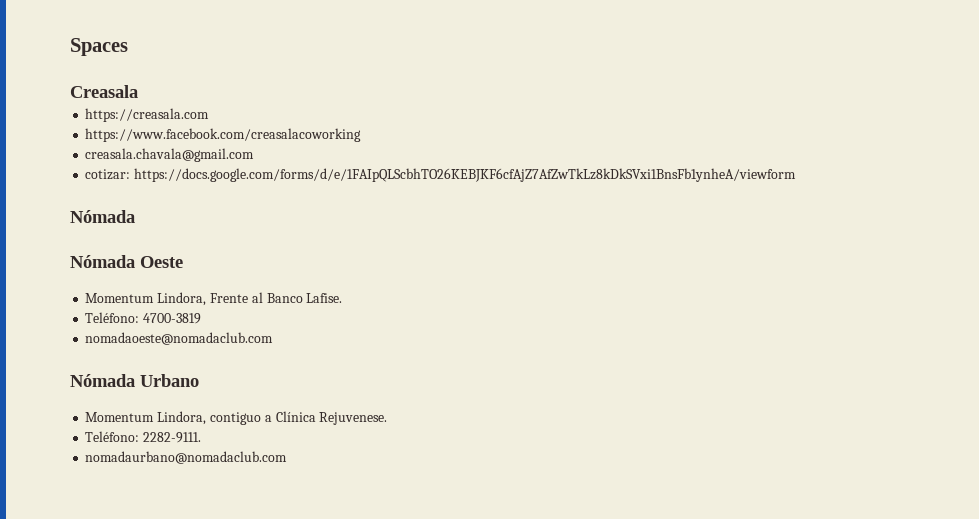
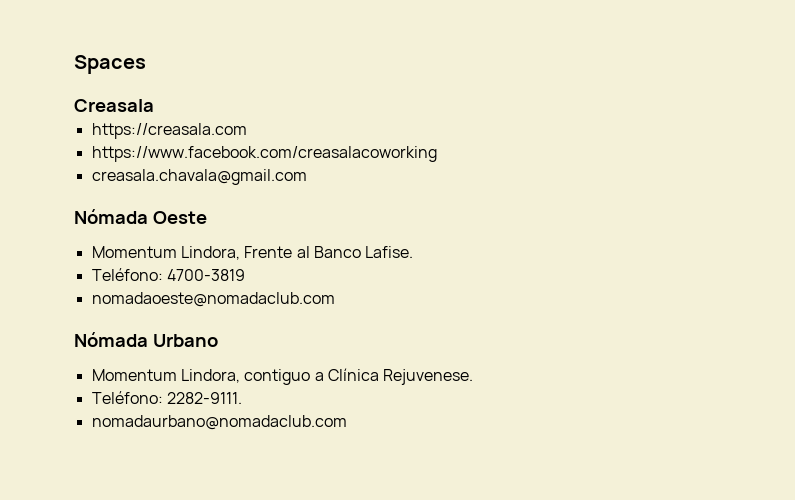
- cotizar: https://docs.google.com/forms/d/e/1FAIpQLScbhTO26KEBJKF6cfAjZ7AfZwTkLz8kDkSVxi1BnsFb1ynheA/viewform
- Nómada

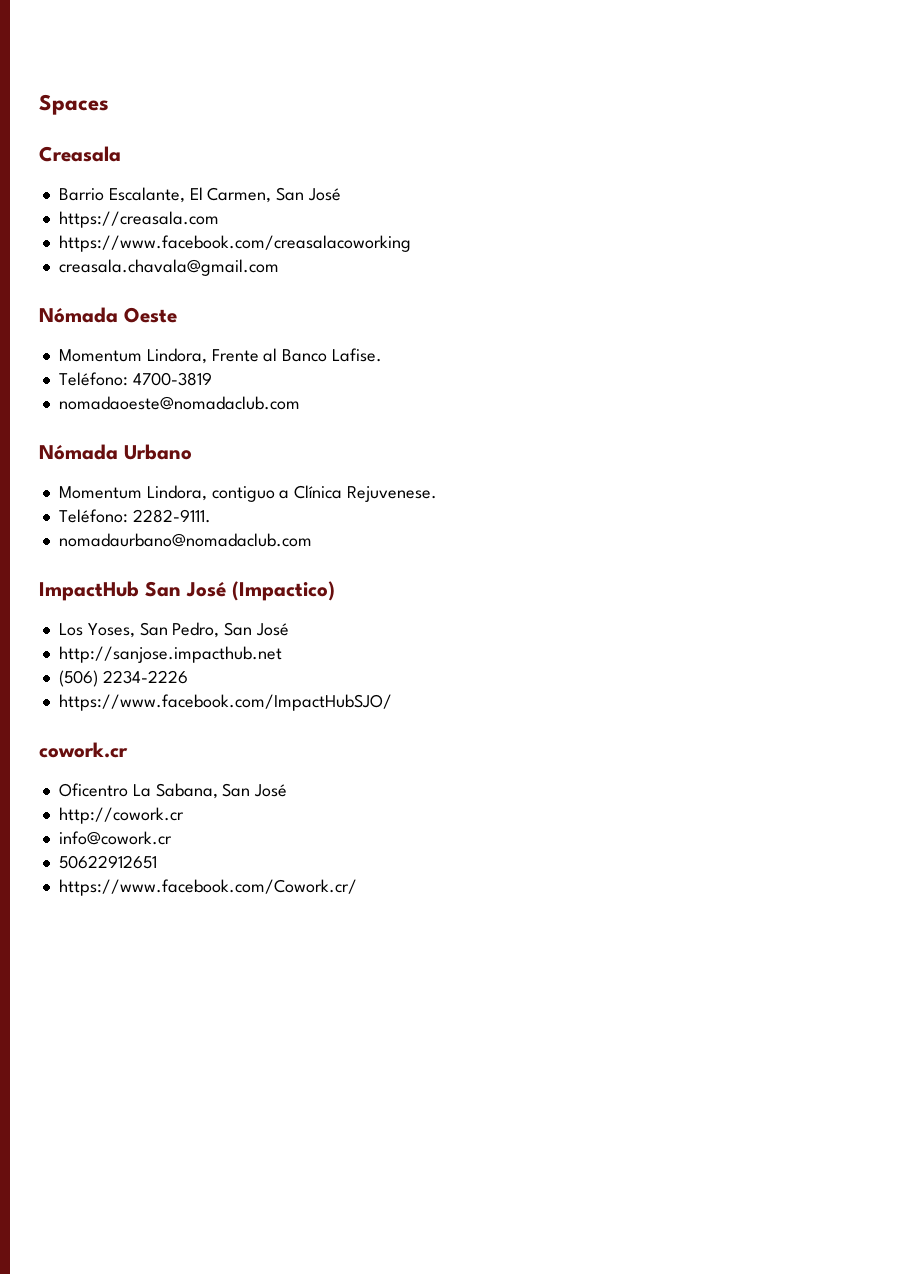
+ Barrio Escalante, El Carmen, San José
+ ImpactHub San José (Impactico)
+ Los Yoses, San Pedro, San José
+ http://sanjose.impacthub.net
+ (506) 2234-2226
+ https://www.facebook.com/ImpactHubSJO/
+ cowork.cr
+ Oficentro La Sabana, San José
+ http://cowork.cr
+ info@cowork.cr
+ 50622912651
+ https://www.facebook.com/Cowork.cr/

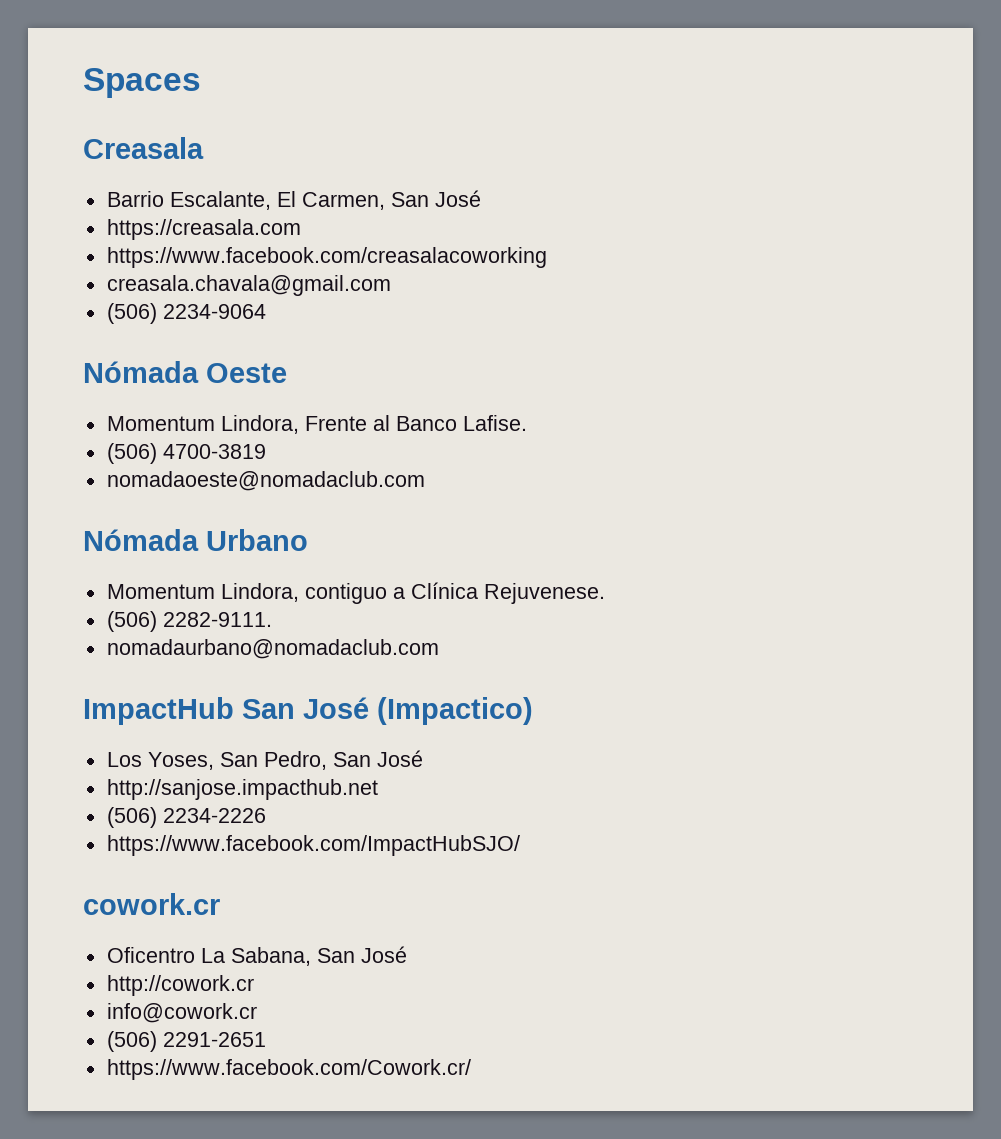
+ (506) 2234-9064
- Teléfono: 4700-3819
+ (506) 4700-3819
- Teléfono: 2282-9111.
+ (506) 2282-9111.
- 50622912651
+ (506) 2291-2651

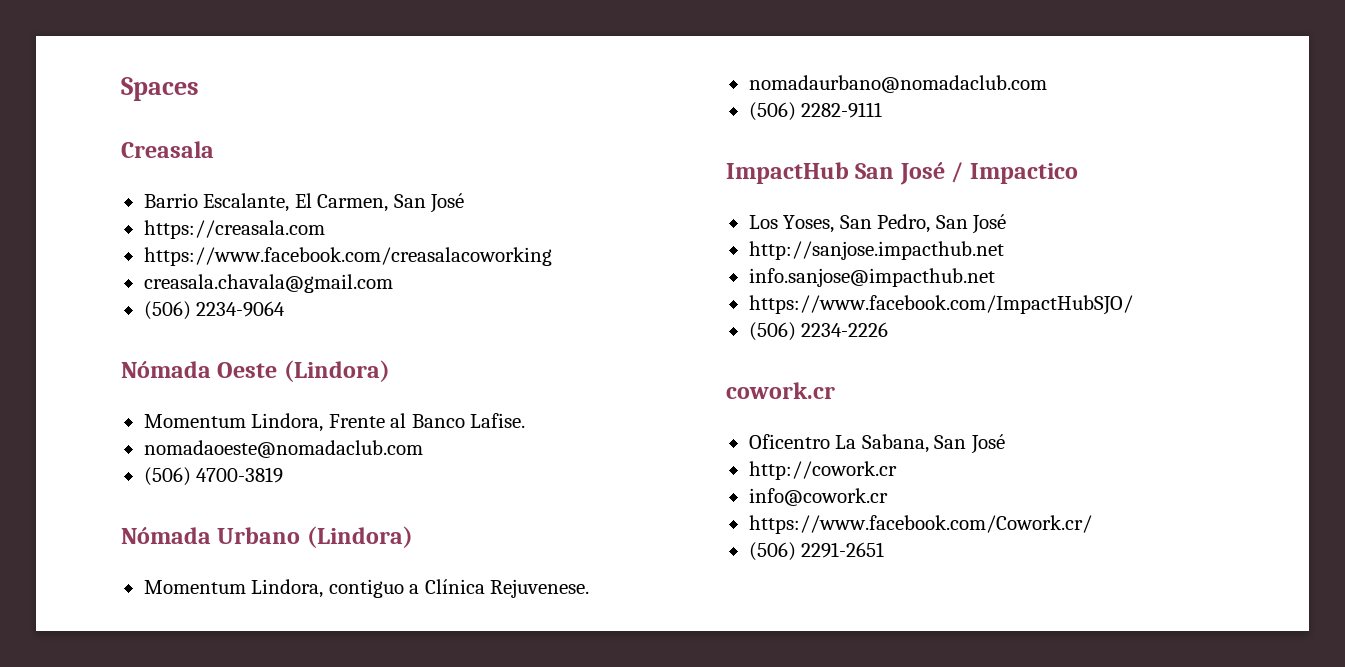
- Nómada Oeste
+ Nómada Oeste (Lindora)
+ nomadaoeste@nomadaclub.com
- nomadaoeste@nomadaclub.com
- Nómada Urbano
+ Nómada Urbano (Lindora)
- (506) 2282-9111.
  nomadaurbano@nomadaclub.com
+ (506) 2282-9111
- ImpactHub San José (Impactico)
+ ImpactHub San José / Impactico
+ info.sanjose@impacthub.net
+ https://www.facebook.com/ImpactHubSJO/
- https://www.facebook.com/ImpactHubSJO/
+ https://www.facebook.com/Cowork.cr/
- https://www.facebook.com/Cowork.cr/

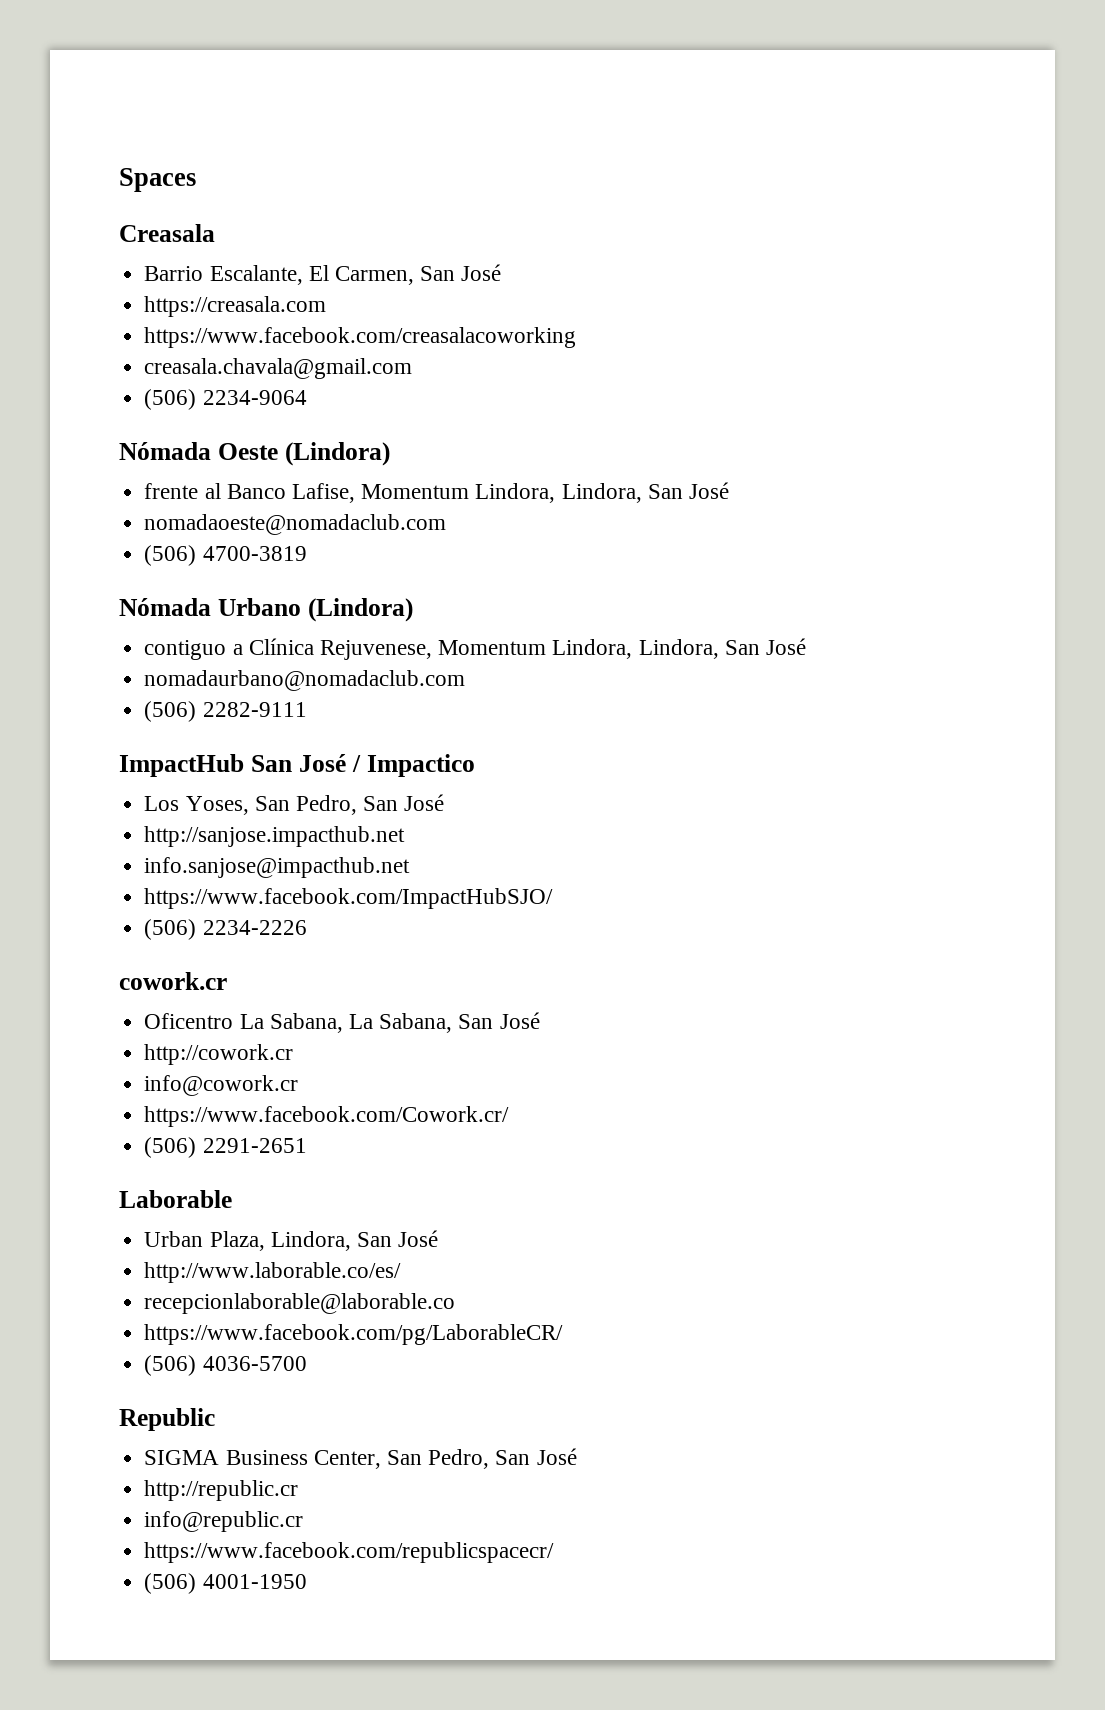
- Momentum Lindora, Frente al Banco Lafise.
+ frente al Banco Lafise, Momentum Lindora, Lindora, San José
- Momentum Lindora, contiguo a Clínica Rejuvenese.
+ contiguo a Clínica Rejuvenese, Momentum Lindora, Lindora, San José
- Oficentro La Sabana, San José
+ Oficentro La Sabana, La Sabana, San José
+ Laborable
+ Urban Plaza, Lindora, San José
+ http://www.laborable.co/es/
+ recepcionlaborable@laborable.co
+ https://www.facebook.com/pg/LaborableCR/
+ (506) 4036-5700
+ Republic
+ SIGMA Business Center, San Pedro, San José
+ http://republic.cr
+ info@republic.cr
+ https://www.facebook.com/republicspacecr/
+ (506) 4001-1950

